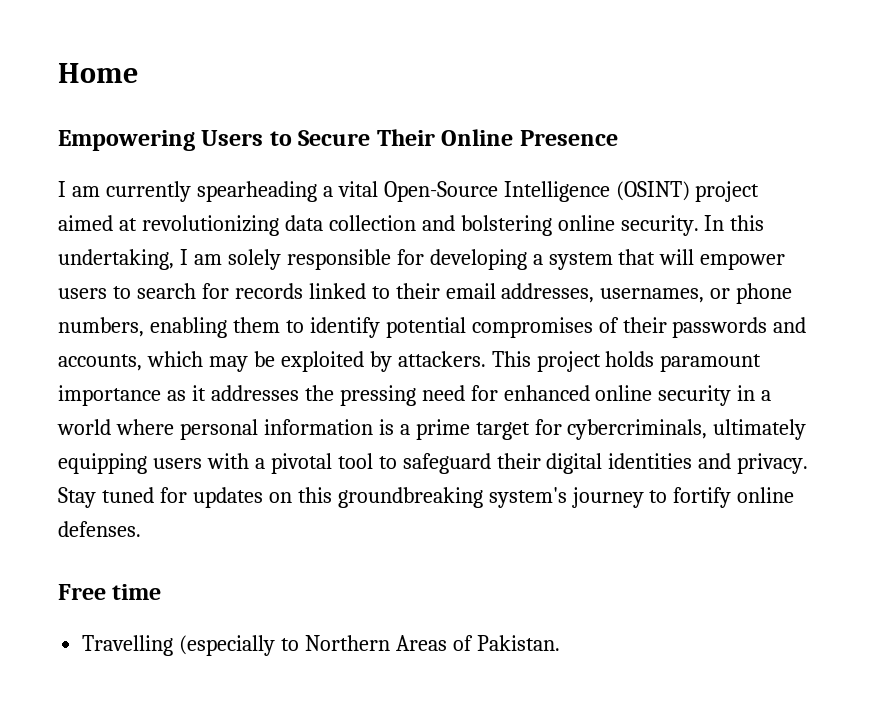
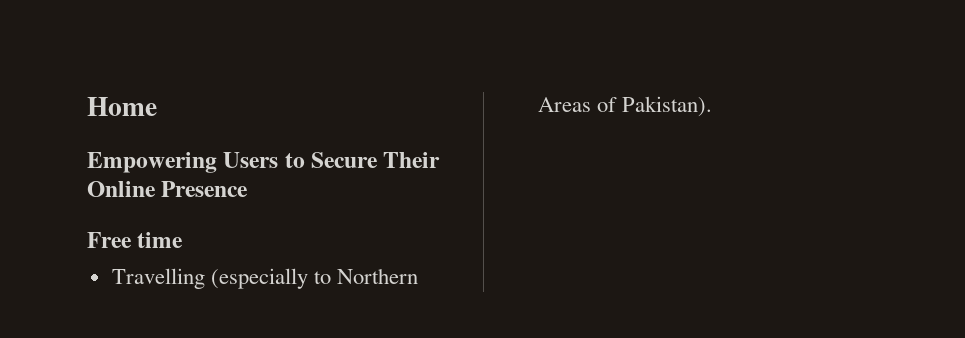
- I am currently spearheading a vital Open-Source Intelligence (OSINT) project aimed at revolutionizing data collection and bolstering online security. In this undertaking, I am solely responsible for developing a system that will empower users to search for records linked to their email addresses, usernames, or phone numbers, enabling them to identify potential compromises of their passwords and accounts, which may be exploited by attackers. This project holds paramount importance as it addresses the pressing need for enhanced online security in a world where personal information is a prime target for cybercriminals, ultimately equipping users with a pivotal tool to safeguard their digital identities and privacy. Stay tuned for updates on this groundbreaking system's journey to fortify online defenses.
- Travelling (especially to Northern Areas of Pakistan.
+ Travelling (especially to Northern Areas of Pakistan).

